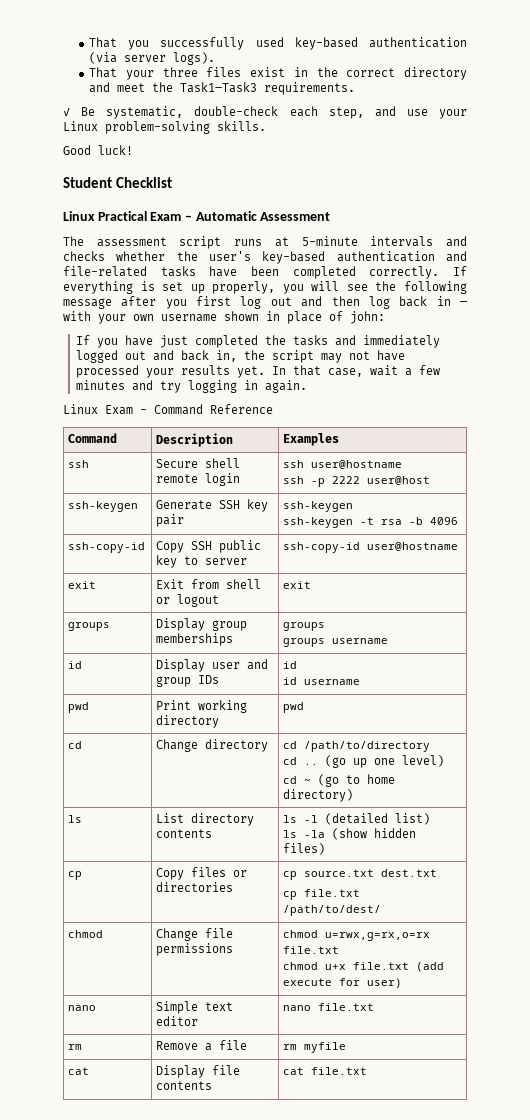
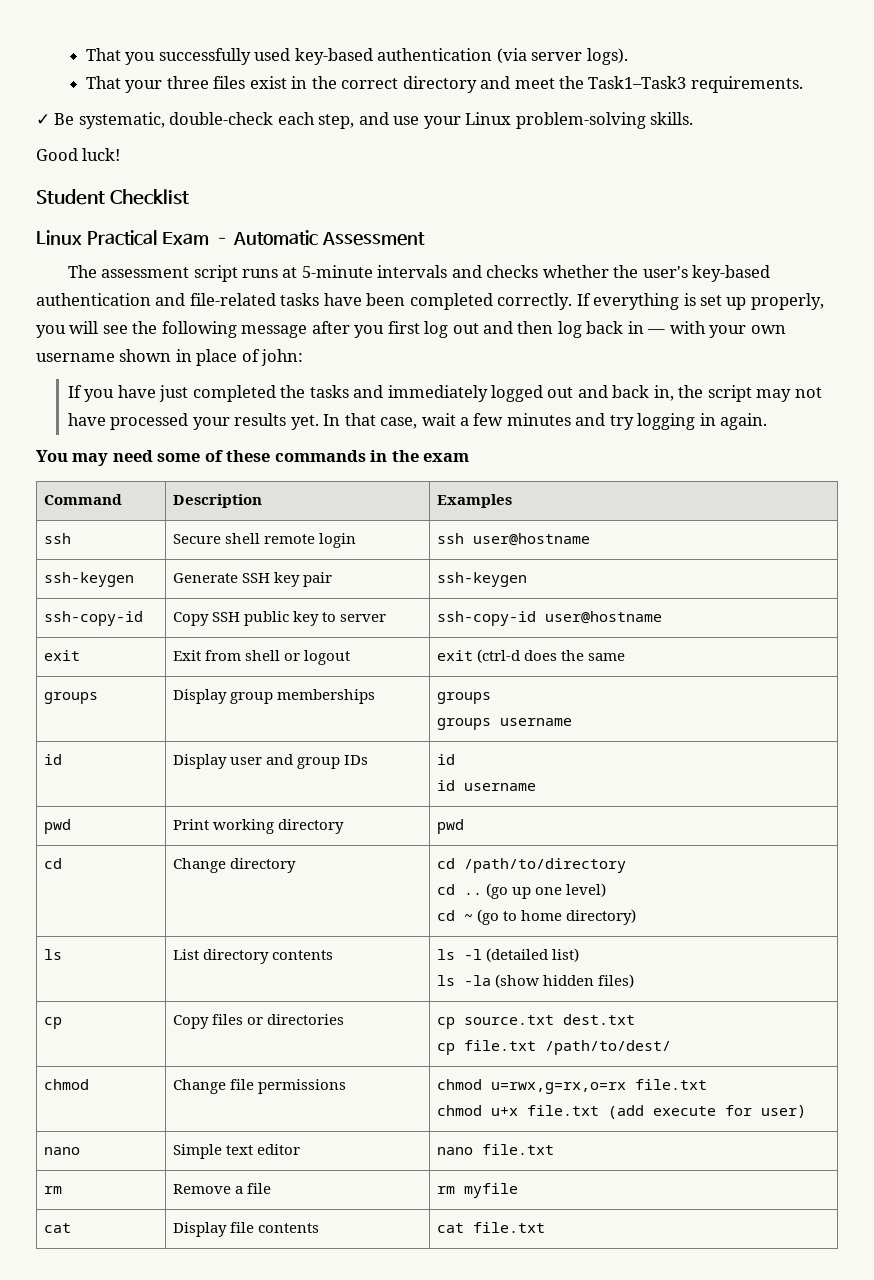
- Linux Exam - Command Reference
+ You may need some of these commands in the exam
  ssh | Secure shell remote login | ssh user@hostname
- ssh -p 2222 user@host
  ssh-keygen | Generate SSH key pair | ssh-keygen
- ssh-keygen -t rsa -b 4096
- exit | Exit from shell or logout | exit
+ exit | Exit from shell or logout | exit (ctrl-d does the same

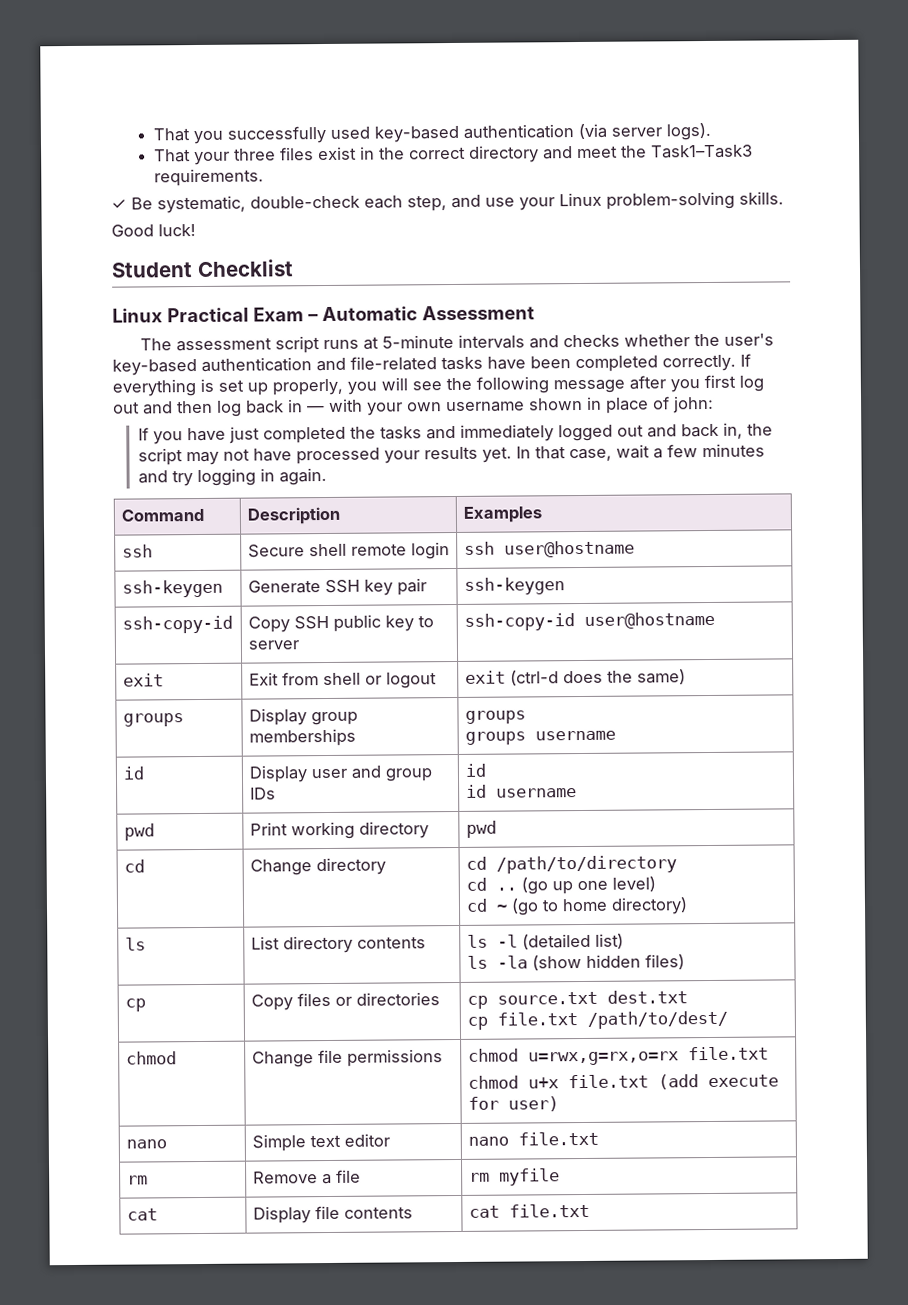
- You may need some of these commands in the exam
- exit | Exit from shell or logout | exit (ctrl-d does the same
+ exit | Exit from shell or logout | exit (ctrl-d does the same)

